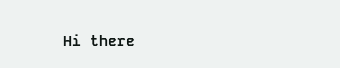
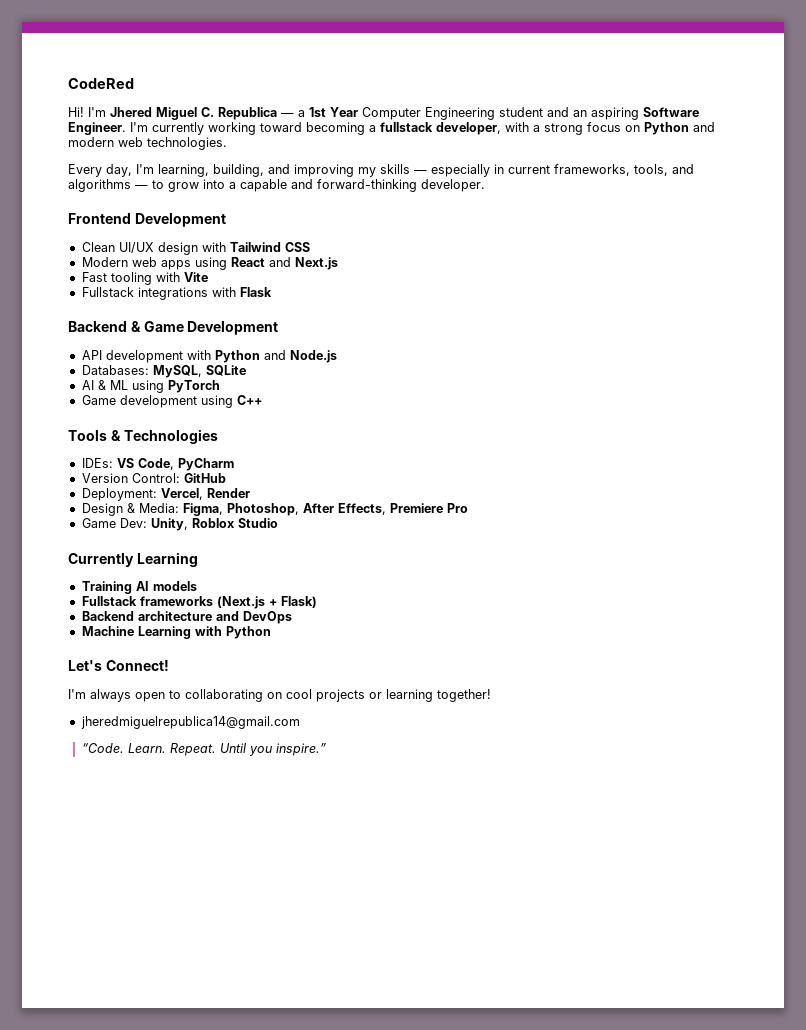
- Hi there
+ CodeRed
+ Hi! I'm Jhered Miguel C. Republica — a 1st Year Computer Engineering student and an aspiring Software Engineer. I'm currently working toward becoming a fullstack developer, with a strong focus on Python and modern web technologies.
+ Every day, I'm learning, building, and improving my skills — especially in current frameworks, tools, and algorithms — to grow into a capable and forward-thinking developer.
+ Frontend Development
+ Clean UI/UX design with Tailwind CSS
+ Modern web apps using React and Next.js
+ Fast tooling with Vite
+ Fullstack integrations with Flask
+ Backend & Game Development
+ API development with Python and Node.js
+ Databases: MySQL, SQLite
+ AI & ML using PyTorch
+ Game development using C++
+ Tools & Technologies
+ IDEs: VS Code, PyCharm
+ Version Control: GitHub
+ Deployment: Vercel, Render
+ Design & Media: Figma, Photoshop, After Effects, Premiere Pro
+ Game Dev: Unity, Roblox Studio
+ Currently Learning
+ Training AI models
+ Fullstack frameworks (Next.js + Flask)
+ Backend architecture and DevOps
+ Machine Learning with Python
+ Let's Connect!
+ I'm always open to collaborating on cool projects or learning together!
+ jheredmiguelrepublica14@gmail.com
+ “Code. Learn. Repeat. Until you inspire.”

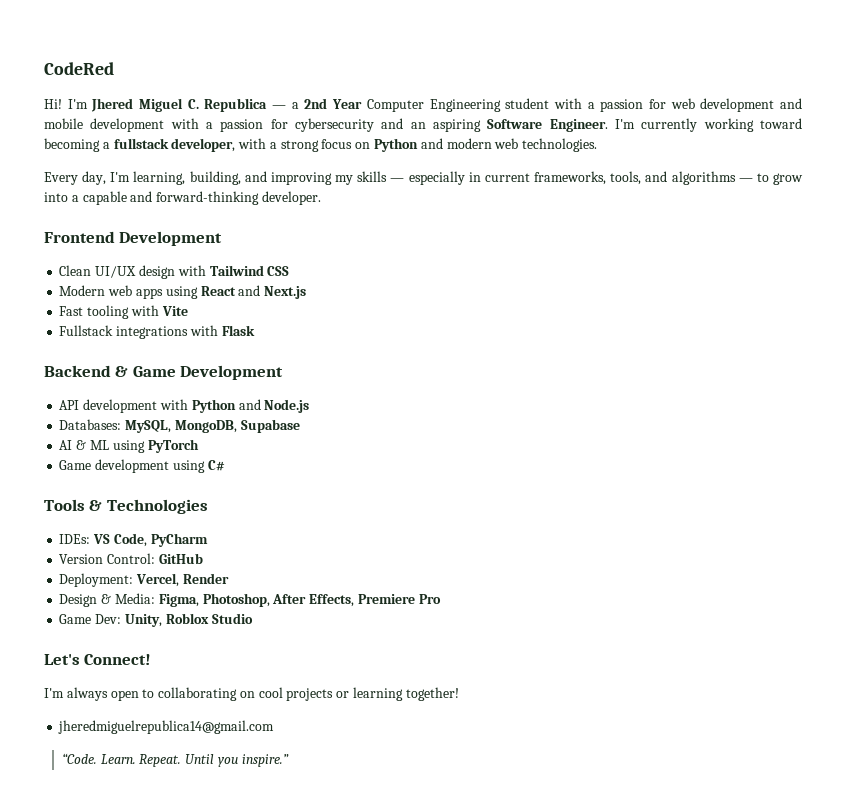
- I'm Jhered Miguel C. Republica — a 1st Year Computer Engineering student and an aspiring Software Engineer.
+ I'm Jhered Miguel C. Republica — a 2nd Year Computer Engineering student with a passion for web development and mobile development with a passion for cybersecurity and an aspiring Software Engineer.
- Databases: MySQL, SQLite
+ Databases: MySQL, MongoDB, Supabase
- Game development using C++
+ Game development using C#
- Currently Learning
- Training AI models
- Fullstack frameworks (Next.js + Flask)
- Backend architecture and DevOps
- Machine Learning with Python

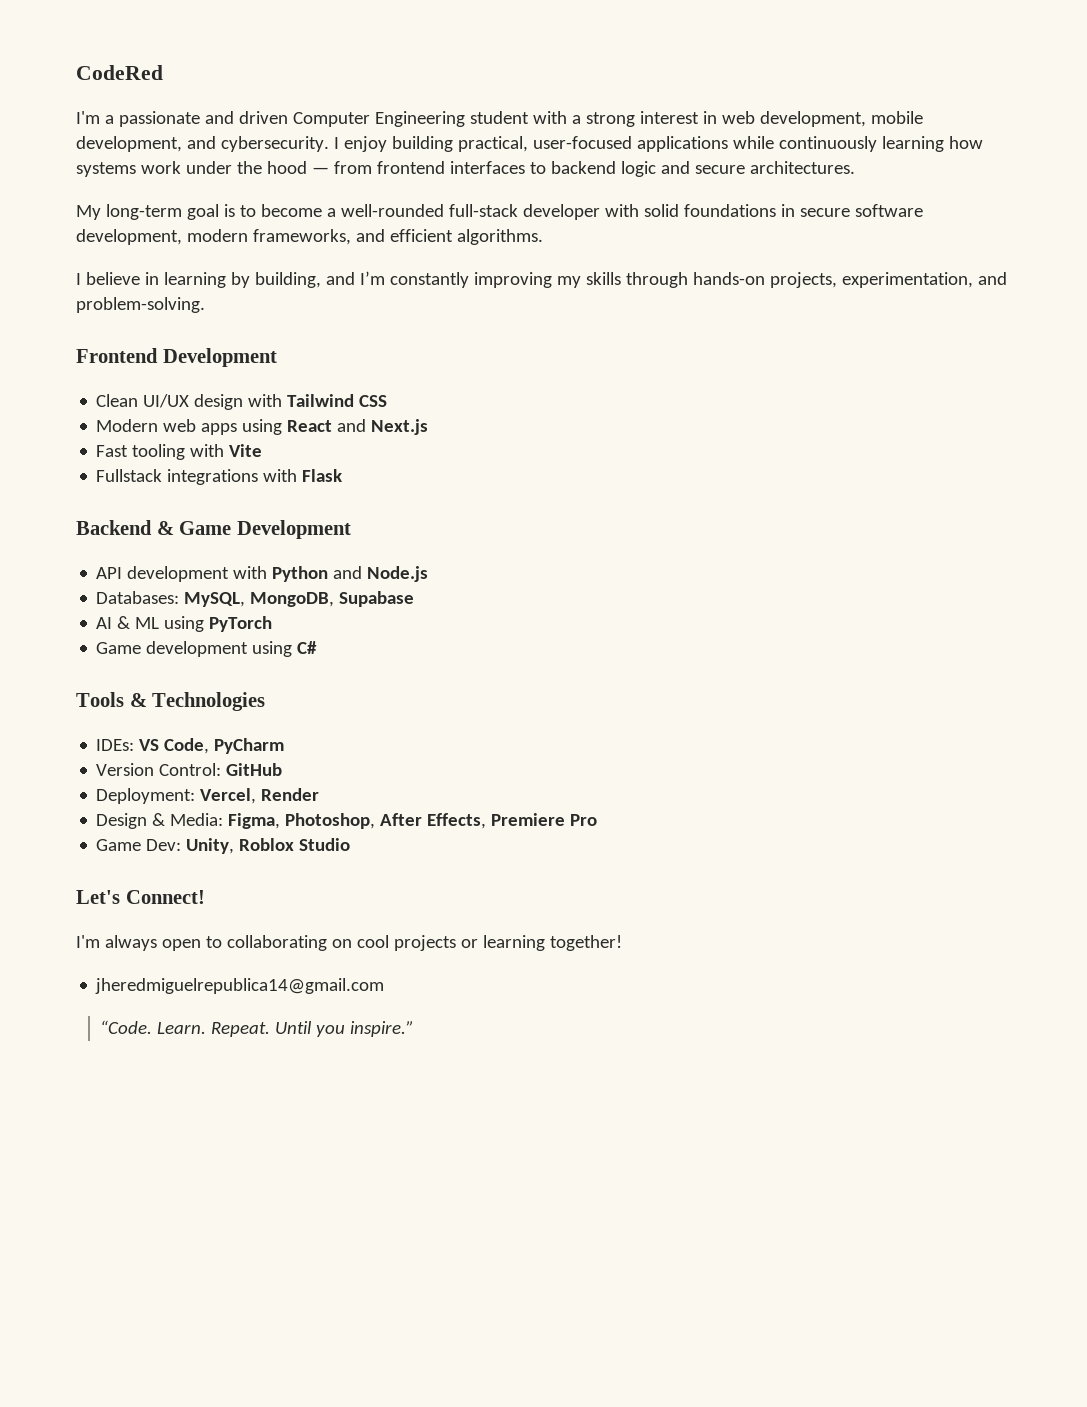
- Hi! I'm Jhered Miguel C. Republica — a 2nd Year Computer Engineering student with a passion for web development and mobile development with a passion for cybersecurity and an aspiring Software Engineer. I'm currently working toward becoming a fullstack developer, with a strong focus on Python and modern web technologies.
- Every day, I'm learning, building, and improving my skills — especially in current frameworks, tools, and algorithms — to grow into a capable and forward-thinking developer.
+ I'm a passionate and driven Computer Engineering student with a strong interest in web development, mobile development, and cybersecurity. I enjoy building practical, user-focused applications while continuously learning how systems work under the hood — from frontend interfaces to backend logic and secure architectures.
+ My long-term goal is to become a well-rounded full-stack developer with solid foundations in secure software development, modern frameworks, and efficient algorithms.
+ I believe in learning by building, and I’m constantly improving my skills through hands-on projects, experimentation, and problem-solving.

